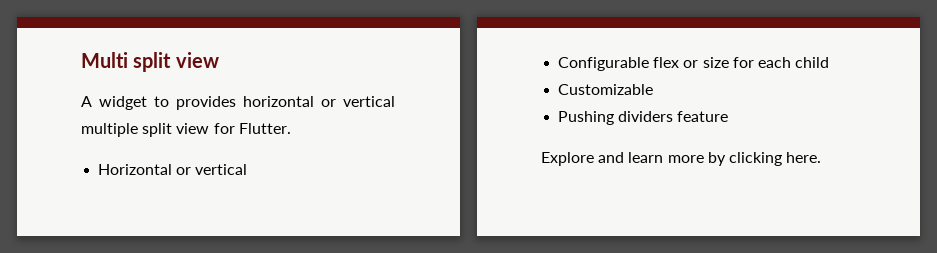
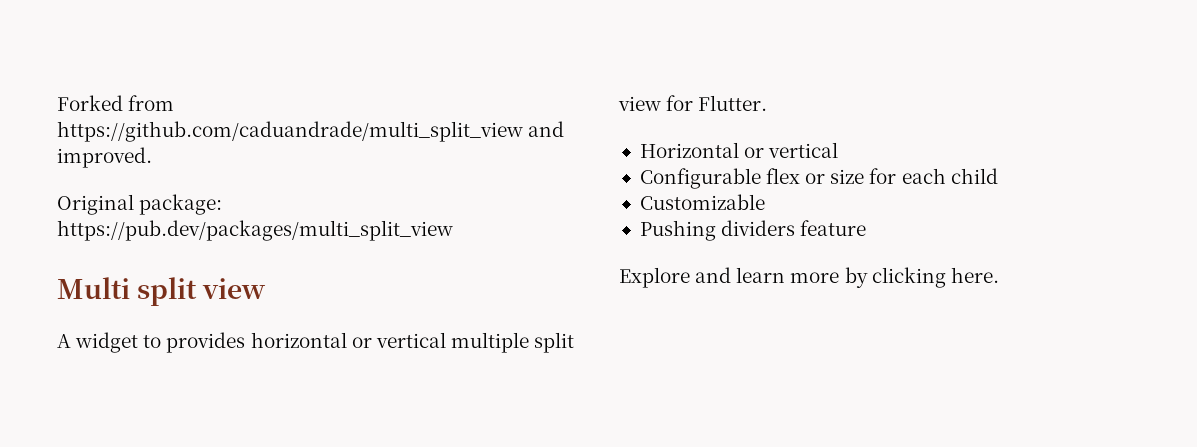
+ Forked from https://github.com/caduandrade/multi_split_view and improved.
+ Original package: https://pub.dev/packages/multi_split_view

